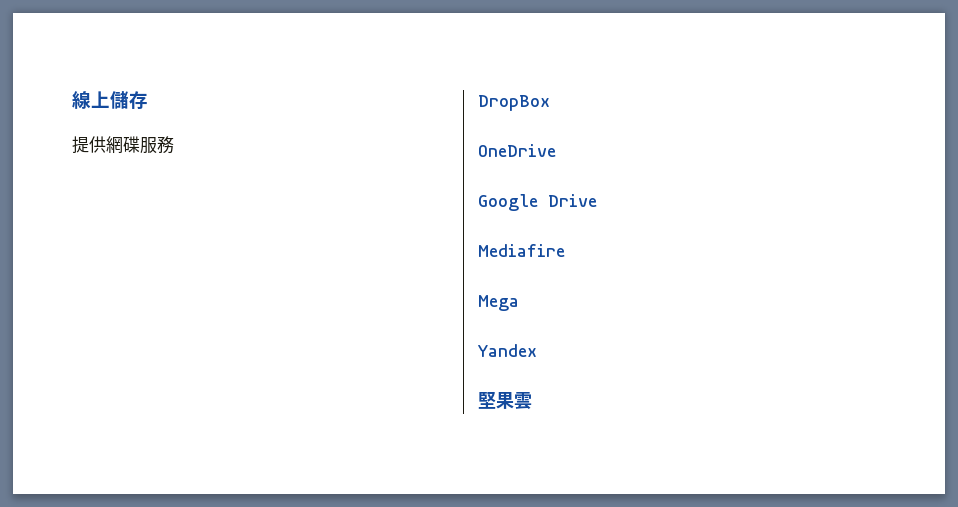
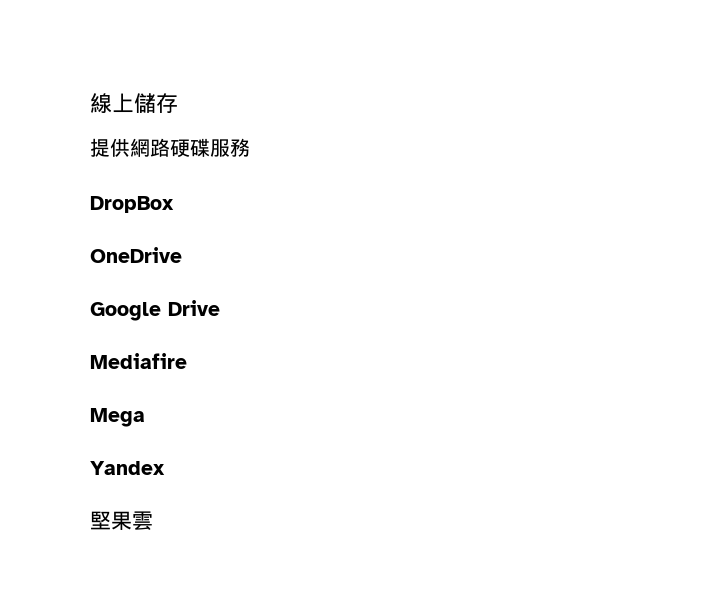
- 提供網碟服務
+ 提供網路硬碟服務

